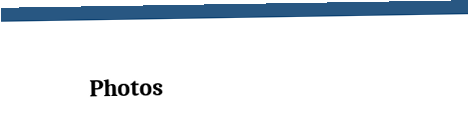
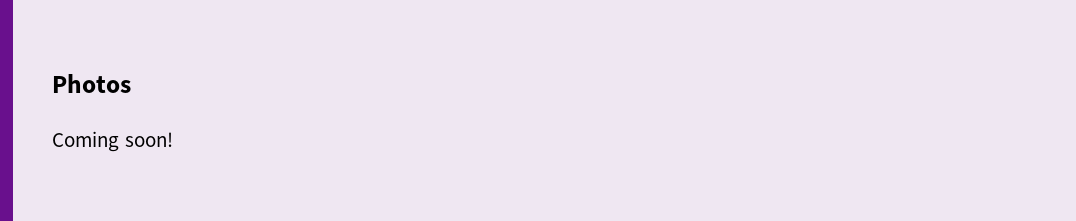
+ Coming soon!

